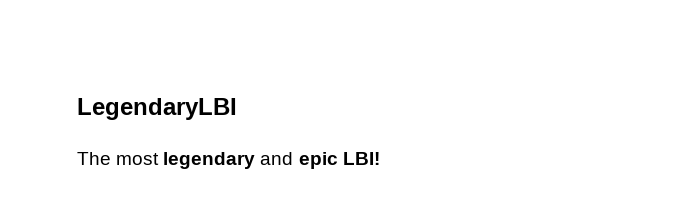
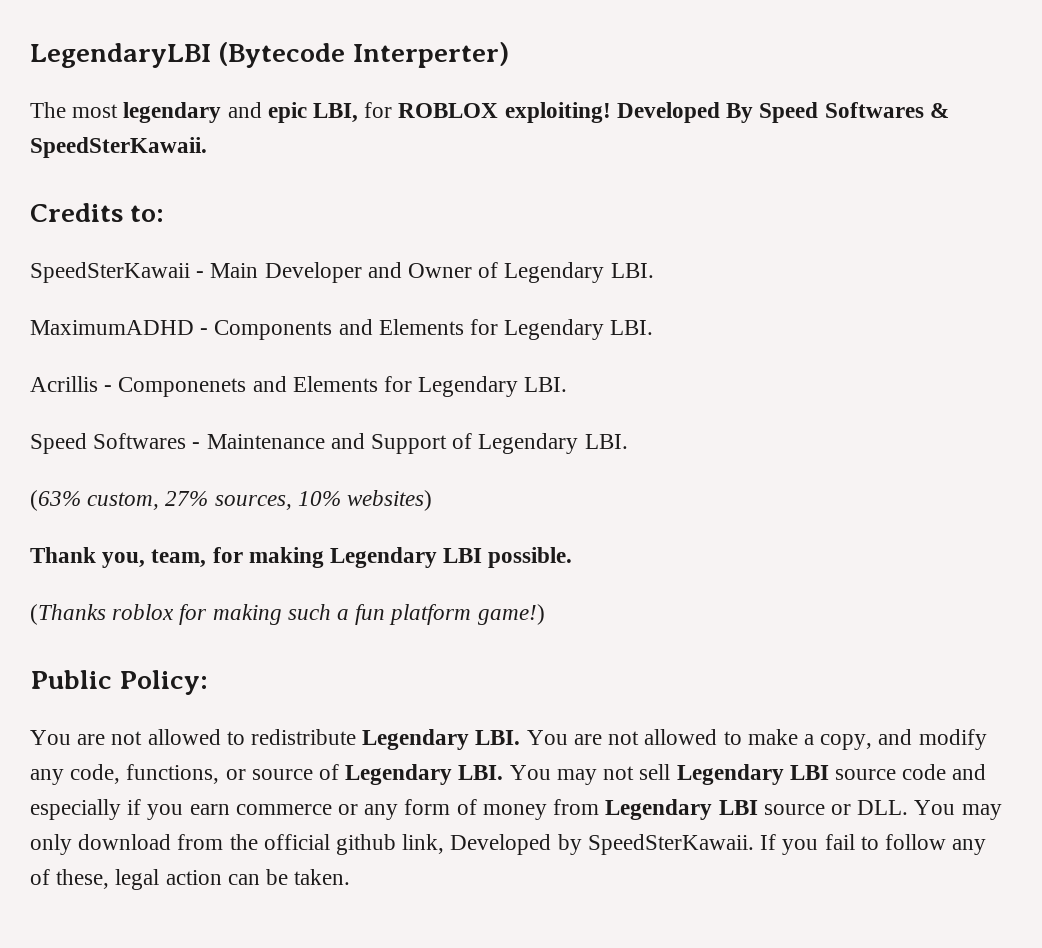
- LegendaryLBI
+ LegendaryLBI (Bytecode Interperter)
- The most legendary and epic LBI!
+ The most legendary and epic LBI, for ROBLOX exploiting! Developed By Speed Softwares & SpeedSterKawaii.
+ Credits to:
+ SpeedSterKawaii - Main Developer and Owner of Legendary LBI.
+ MaximumADHD - Components and Elements for Legendary LBI.
+ Acrillis - Componenets and Elements for Legendary LBI.
+ Speed Softwares - Maintenance and Support of Legendary LBI.
+ (63% custom, 27% sources, 10% websites)
+ Thank you, team, for making Legendary LBI possible.
+ (Thanks roblox for making such a fun platform game!)
+ Public Policy:
+ You are not allowed to redistribute Legendary LBI. You are not allowed to make a copy, and modify any code, functions, or source of Legendary LBI. You may not sell Legendary LBI source code and especially if you earn commerce or any form of money from Legendary LBI source or DLL. You may only download from the official github link, Developed by SpeedSterKawaii. If you fail to follow any of these, legal action can be taken.

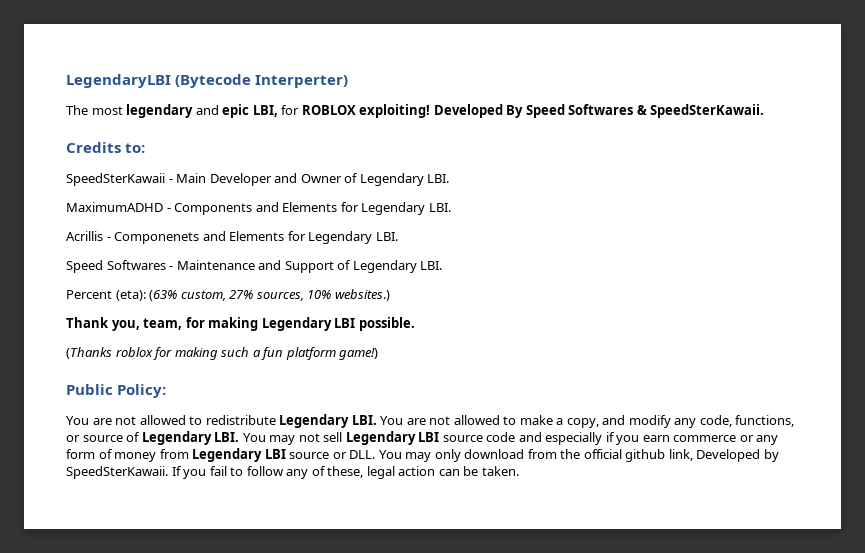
- (63% custom, 27% sources, 10% websites)
+ Percent (eta): (63% custom, 27% sources, 10% websites.)

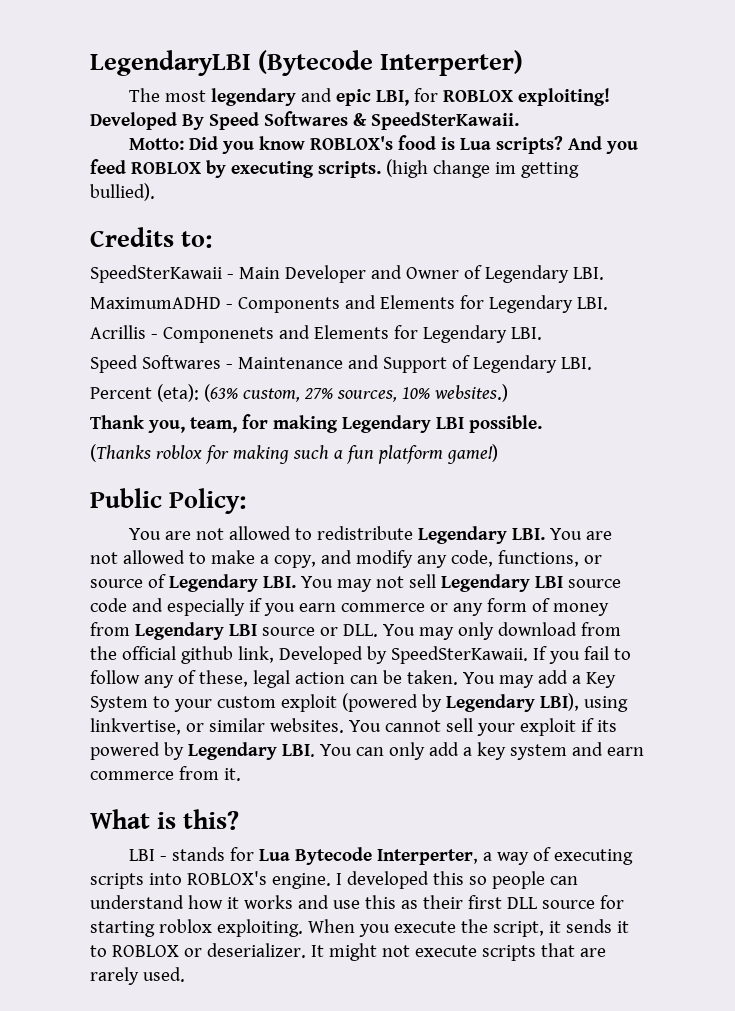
+ Motto: Did you know ROBLOX's food is Lua scripts? And you feed ROBLOX by executing scripts. (high change im getting bullied).
+ You may add a Key System to your custom exploit (powered by Legendary LBI), using linkvertise, or similar websites. You cannot sell your exploit if its powered by Legendary LBI. You can only add a key system and earn commerce from it.
+ What is this?
+ LBI - stands for Lua Bytecode Interperter, a way of executing scripts into ROBLOX's engine. I developed this so people can understand how it works and use this as their first DLL source for starting roblox exploiting. When you execute the script, it sends it to ROBLOX or deserializer. It might not execute scripts that are rarely used.

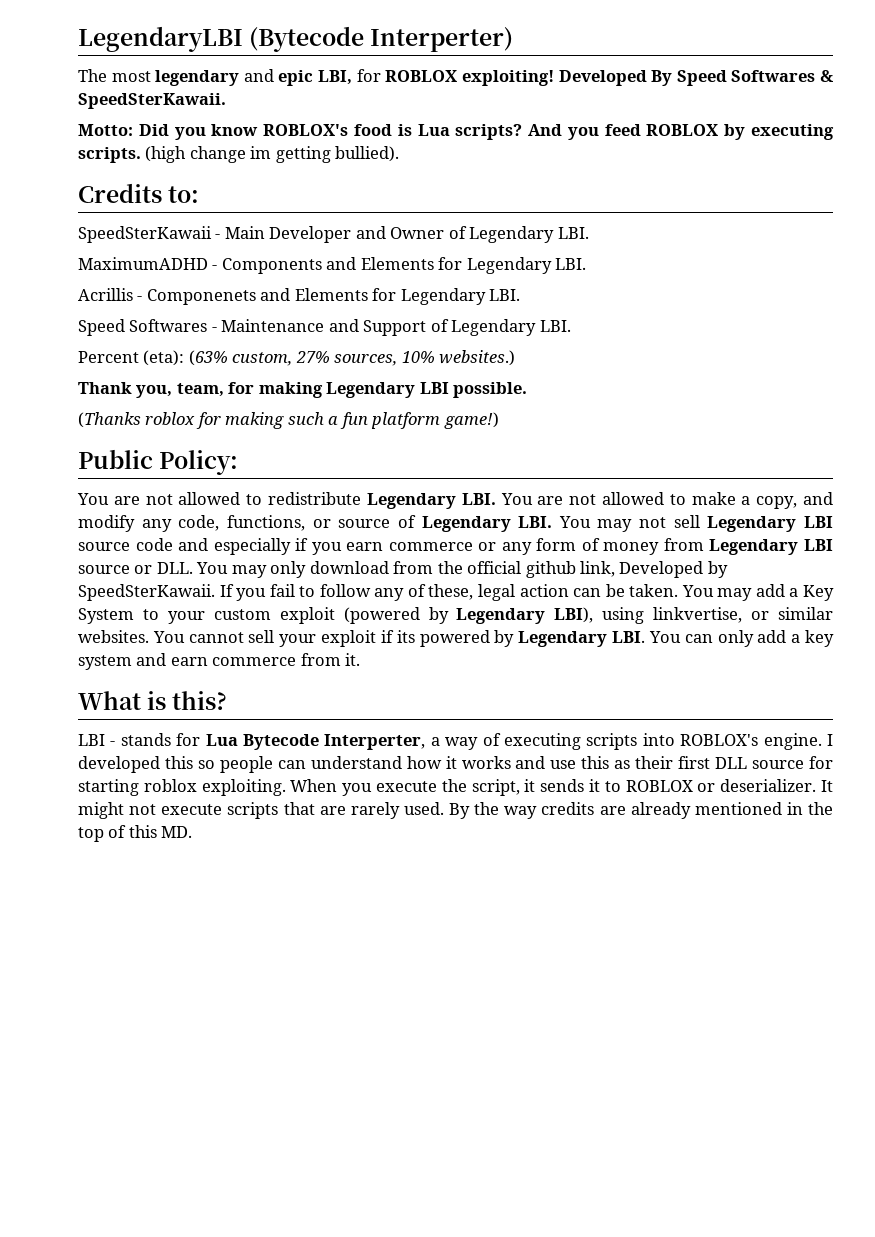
+ By the way credits are already mentioned in the top of this MD.

